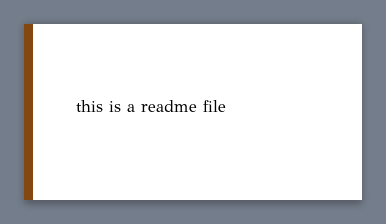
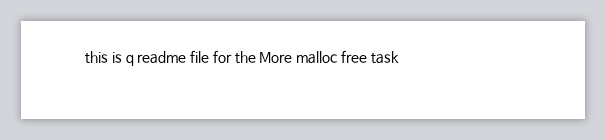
- this is a readme file
+ this is q readme file for the More malloc free task

